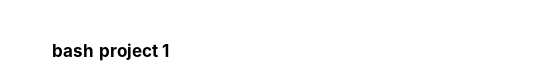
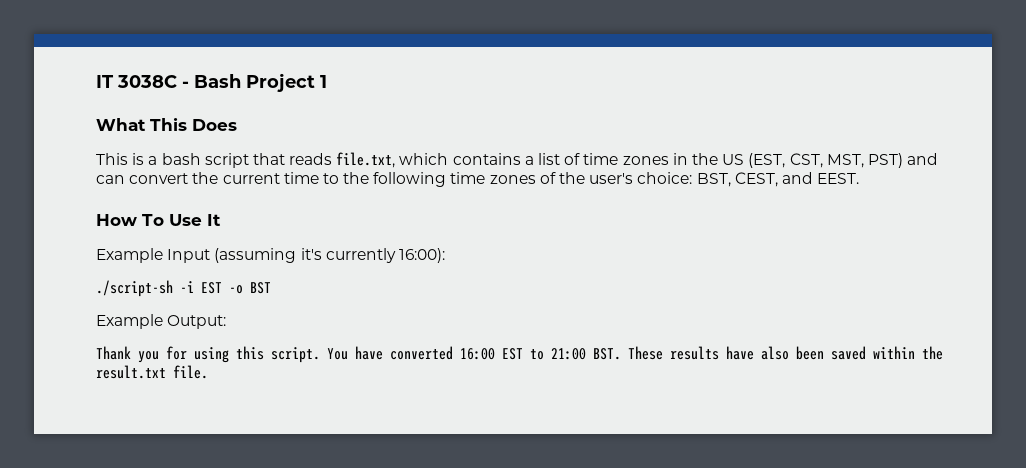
- bash project 1
+ IT 3038C - Bash Project 1
+ What This Does
+ This is a bash script that reads file.txt, which contains a list of time zones in the US (EST, CST, MST, PST) and can convert the current time to the following time zones of the user's choice: BST, CEST, and EEST.
+ How To Use It
+ Example Input (assuming it's currently 16:00):
+ ./script-sh -i EST -o BST
+ Example Output:
+ Thank you for using this script. You have converted 16:00 EST to 21:00 BST. These results have also been saved within the result.txt file.

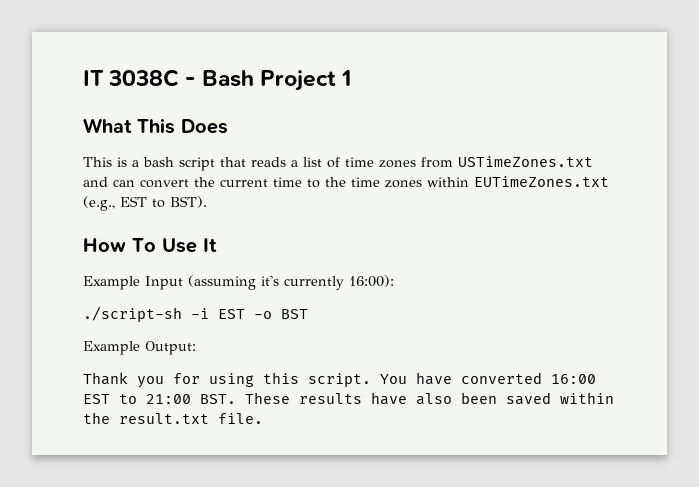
- This is a bash script that reads file.txt, which contains a list of time zones in the US (EST, CST, MST, PST) and can convert the current time to the following time zones of the user's choice: BST, CEST, and EEST.
+ This is a bash script that reads a list of time zones from USTimeZones.txt and can convert the current time to the time zones within EUTimeZones.txt (e.g., EST to BST).

